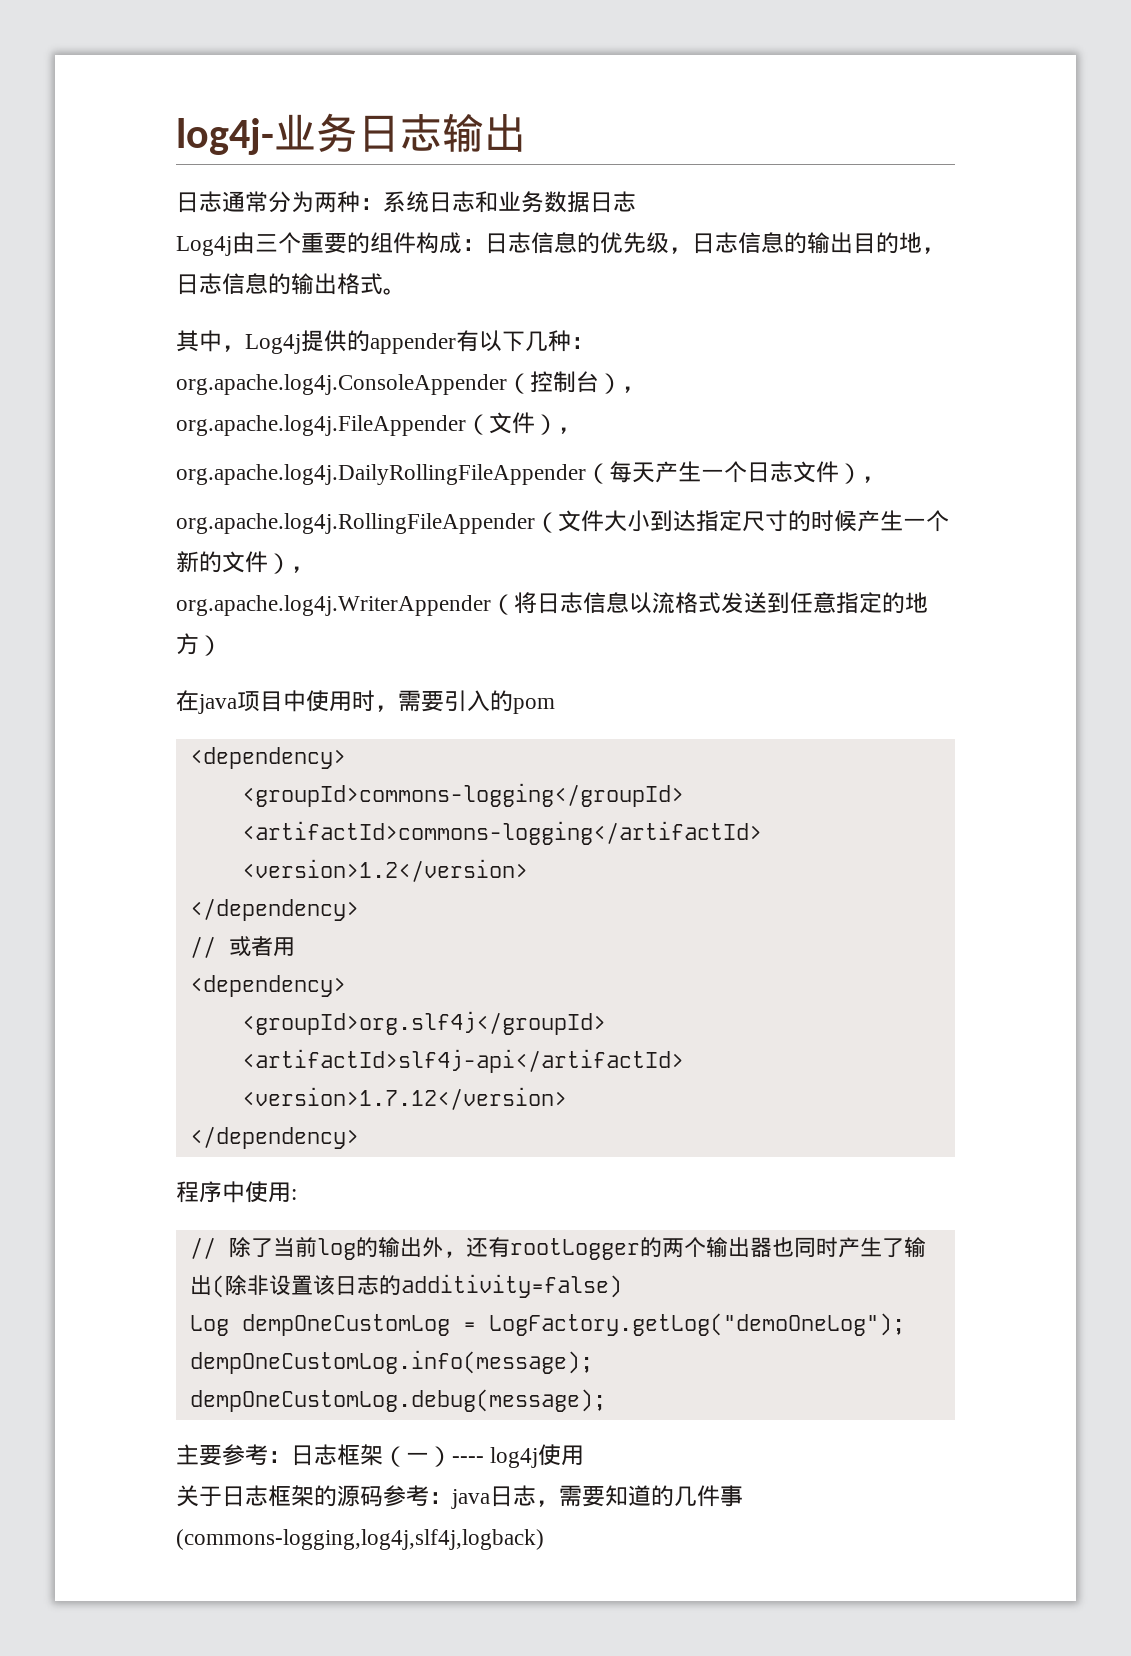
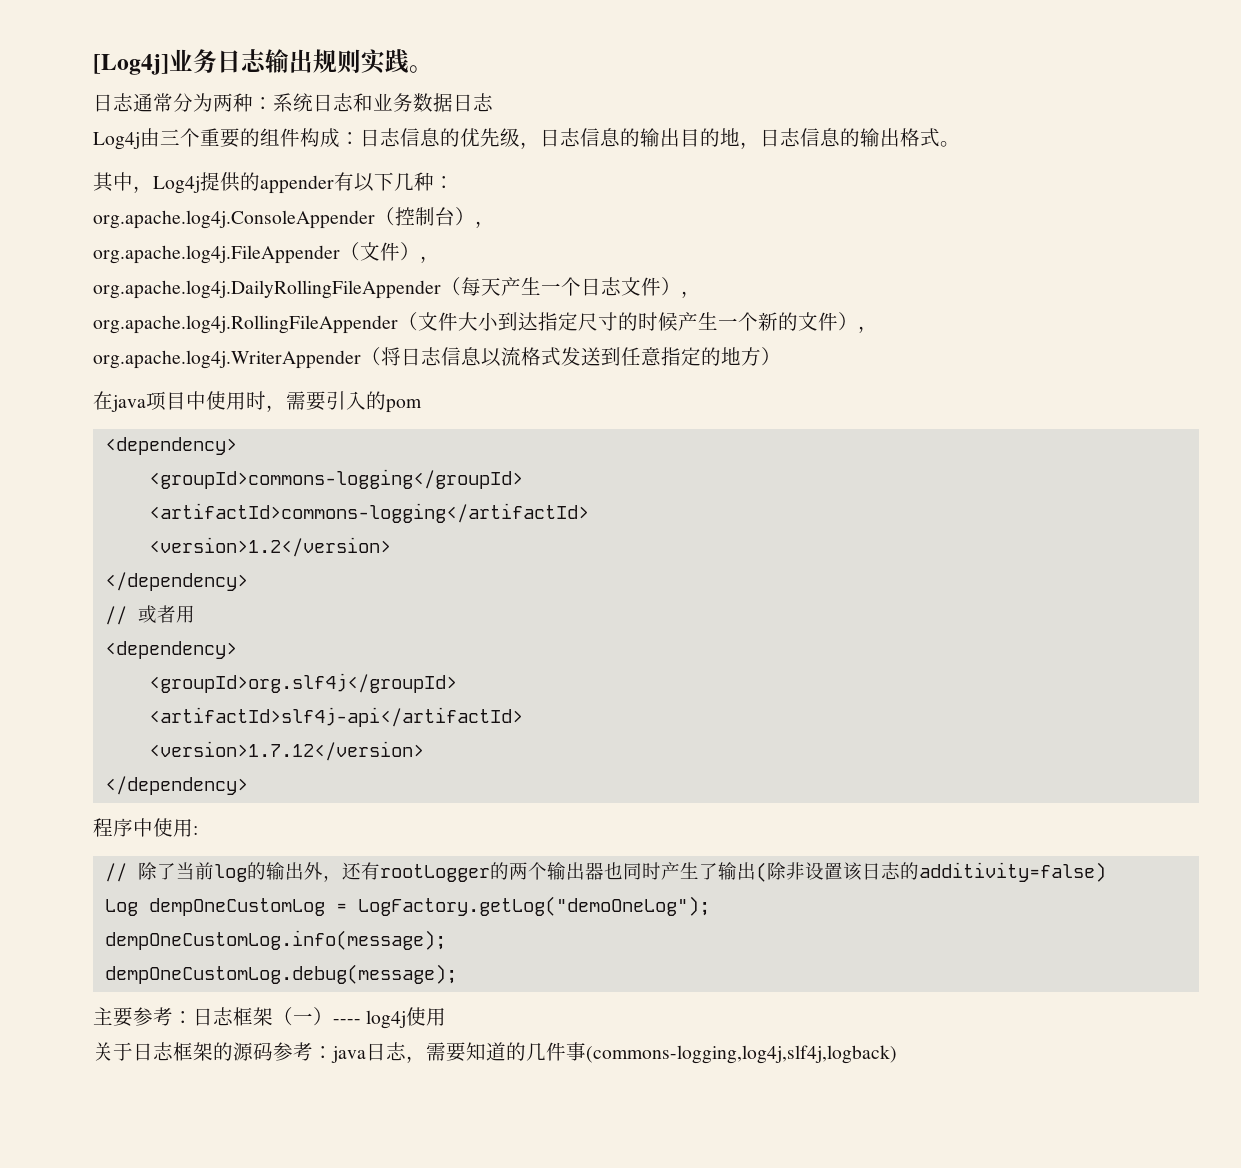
- log4j-业务日志输出
+ [Log4j]业务日志输出规则实践。

